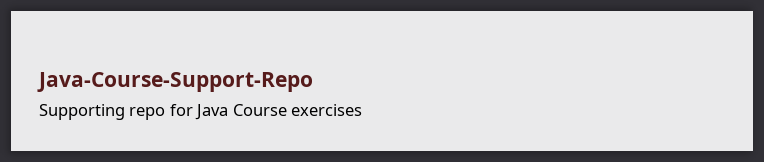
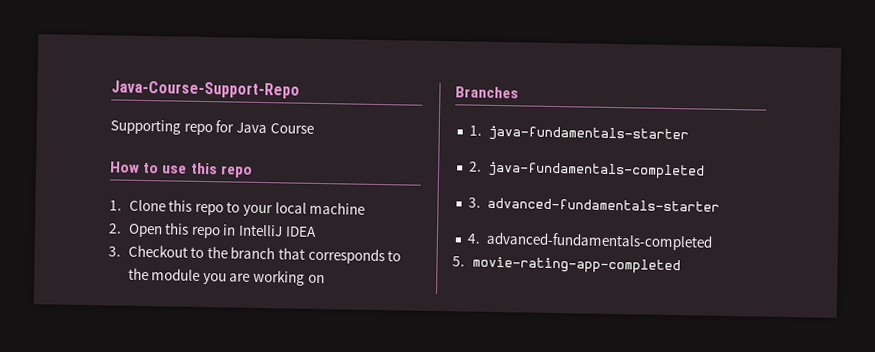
- Supporting repo for Java Course exercises
+ Supporting repo for Java Course
+ How to use this repo
+ 1. Clone this repo to your local machine
+ 2. Open this repo in IntelliJ IDEA
+ 3. Checkout to the branch that corresponds to the module you are working on
+ Branches
+ 1. java-fundamentals-starter
+ 2. java-fundamentals-completed
+ 3. advanced-fundamentals-starter
+ 4. advanced-fundamentals-completed
+ 5. movie-rating-app-completed

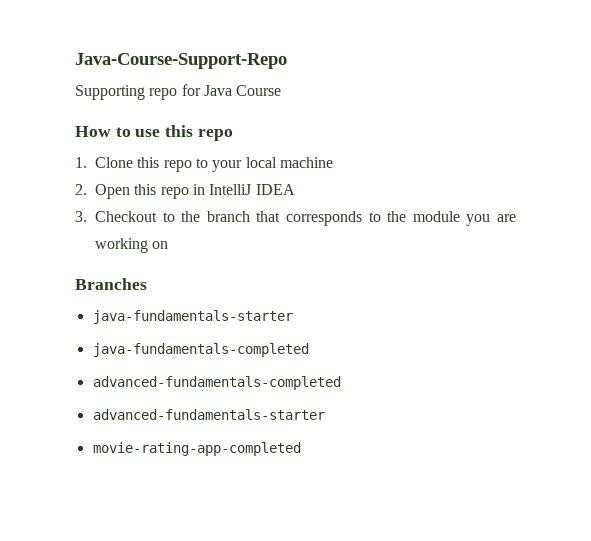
- 1. java-fundamentals-starter
+ java-fundamentals-starter
- 2. java-fundamentals-completed
+ java-fundamentals-completed
- 3. advanced-fundamentals-starter
+ advanced-fundamentals-completed
+ advanced-fundamentals-starter
- 4. advanced-fundamentals-completed
- 5. movie-rating-app-completed
+ movie-rating-app-completed

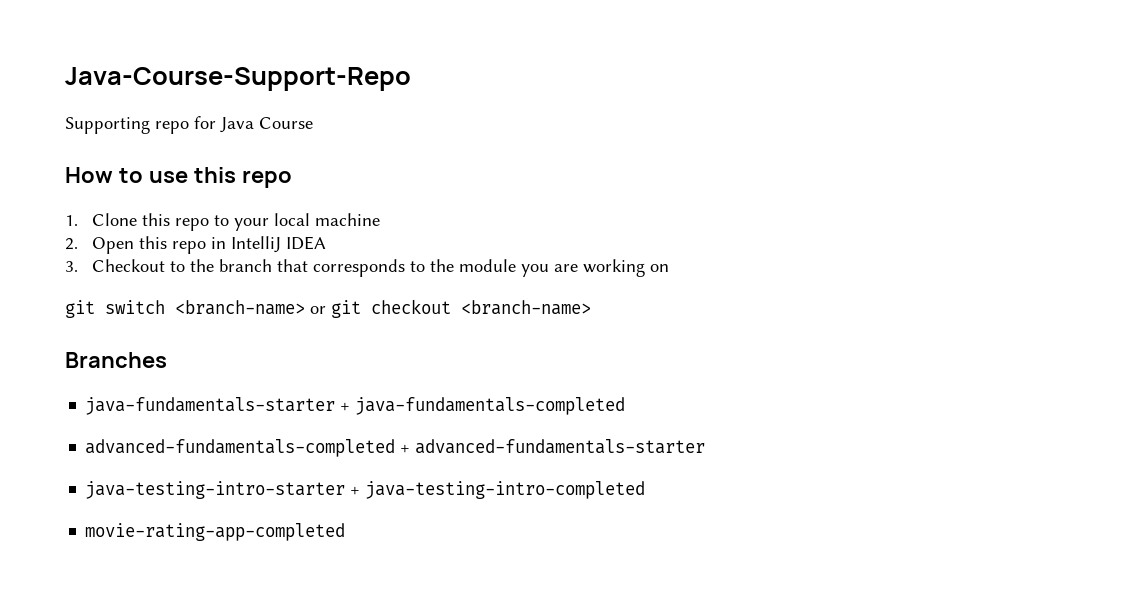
+ git switch <branch-name> or git checkout <branch-name>
- java-fundamentals-starter
- java-fundamentals-completed
+ java-fundamentals-starter + java-fundamentals-completed
- advanced-fundamentals-completed
- advanced-fundamentals-starter
+ advanced-fundamentals-completed + advanced-fundamentals-starter
+ java-testing-intro-starter + java-testing-intro-completed

